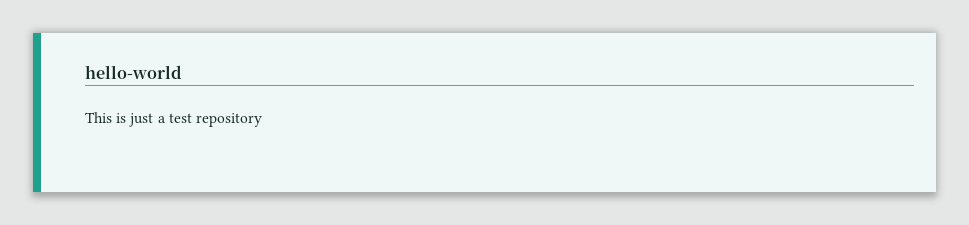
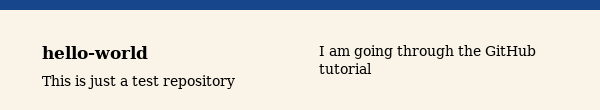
+ I am going through the GitHub tutorial

